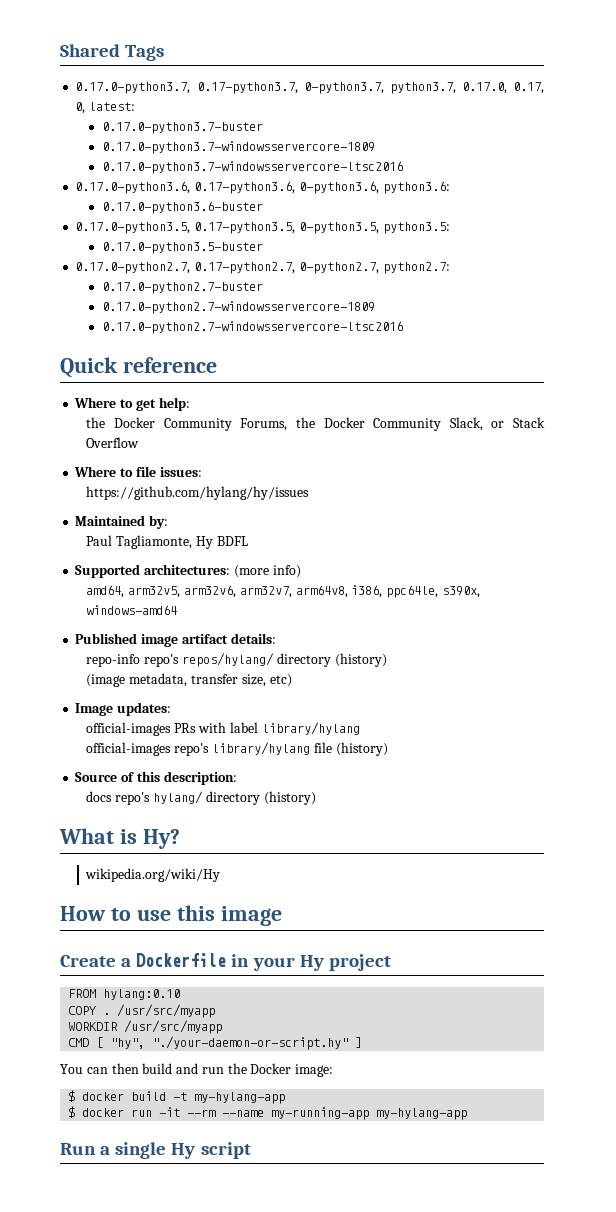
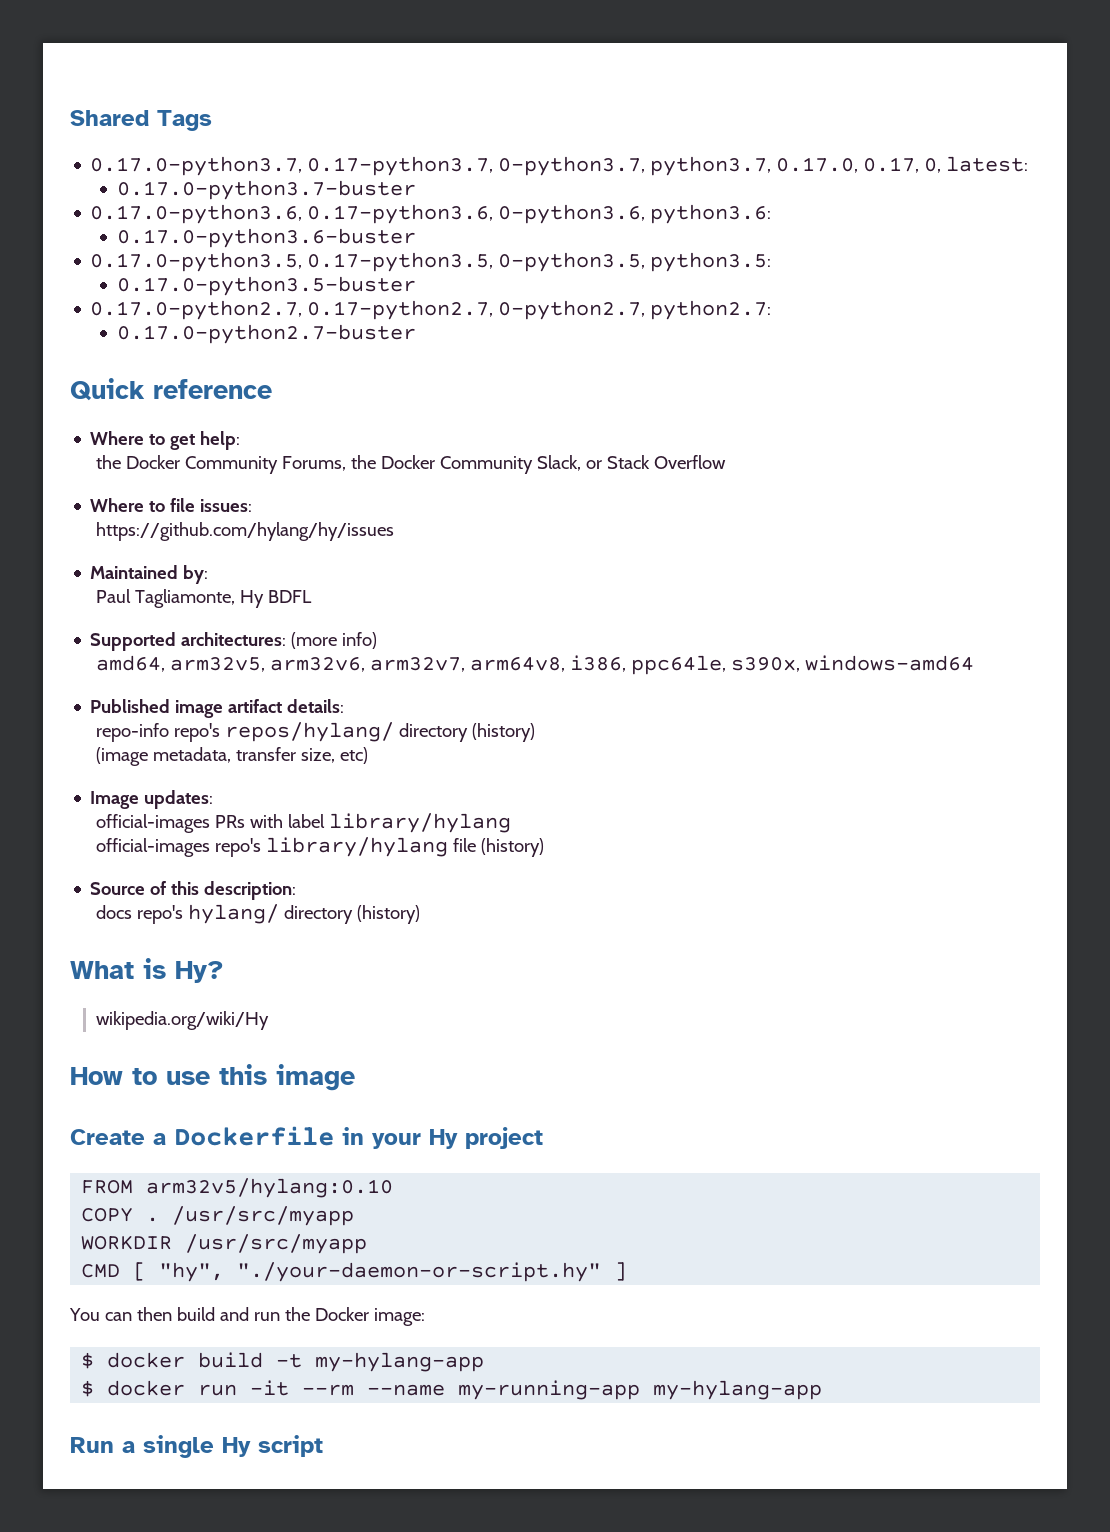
- 0.17.0-python3.7-windowsservercore-1809
- 0.17.0-python3.7-windowsservercore-ltsc2016
- 0.17.0-python2.7-windowsservercore-1809
- 0.17.0-python2.7-windowsservercore-ltsc2016
- FROM hylang:0.10
+ FROM arm32v5/hylang:0.10

